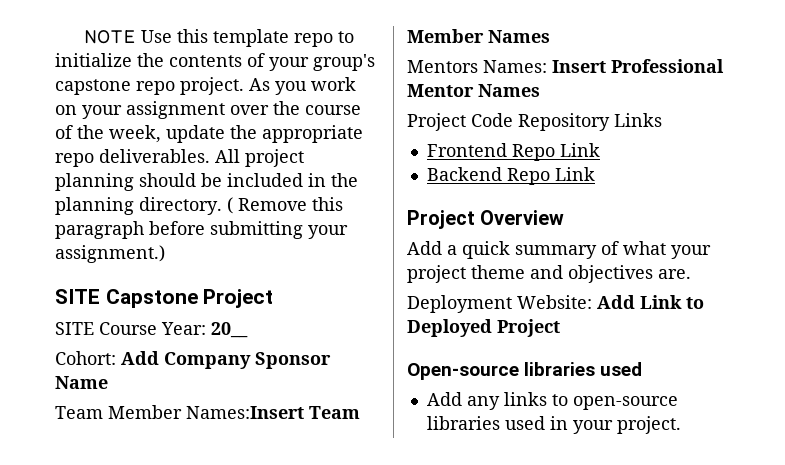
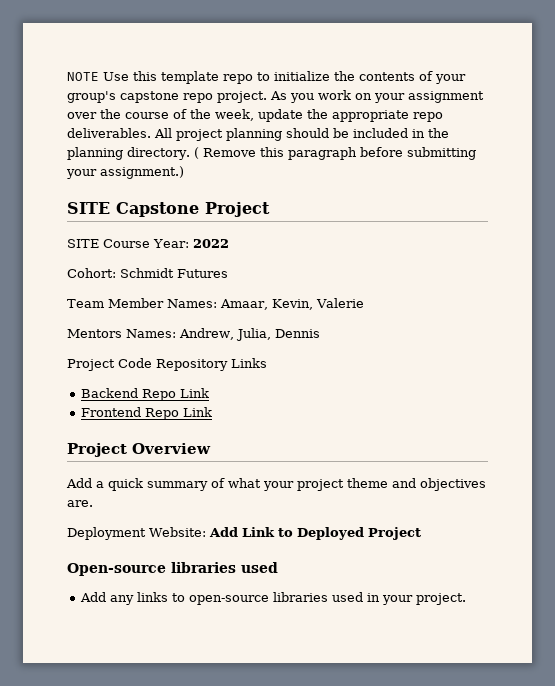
- SITE Course Year: 20__
+ SITE Course Year: 2022
- Cohort: Add Company Sponsor Name
- Team Member Names:Insert Team Member Names
- Mentors Names: Insert Professional Mentor Names
+ Cohort: Schmidt Futures
+ Team Member Names: Amaar, Kevin, Valerie
+ Mentors Names: Andrew, Julia, Dennis
+ Backend Repo Link
  Frontend Repo Link
- Backend Repo Link

